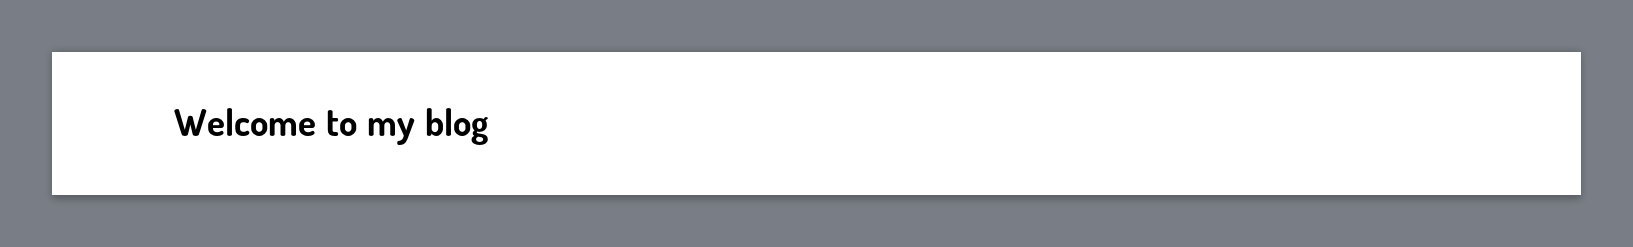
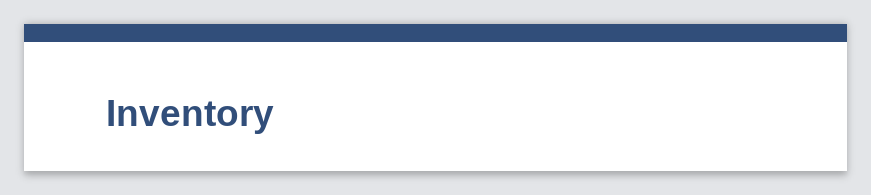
- Welcome to my blog
+ Inventory

